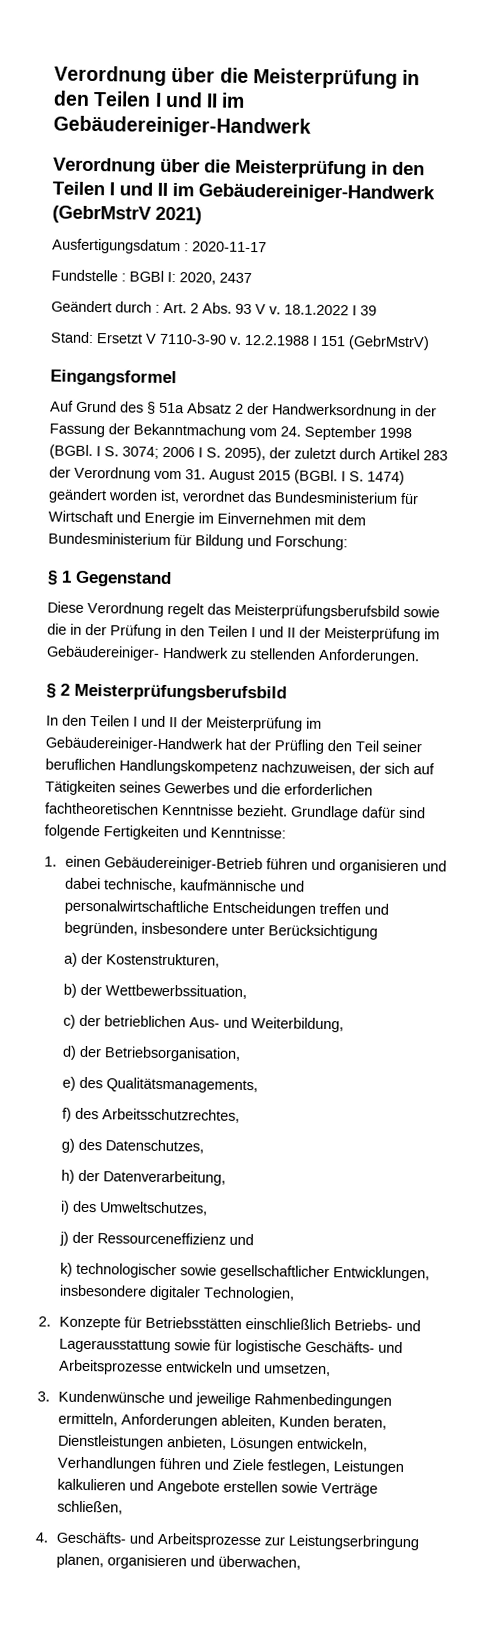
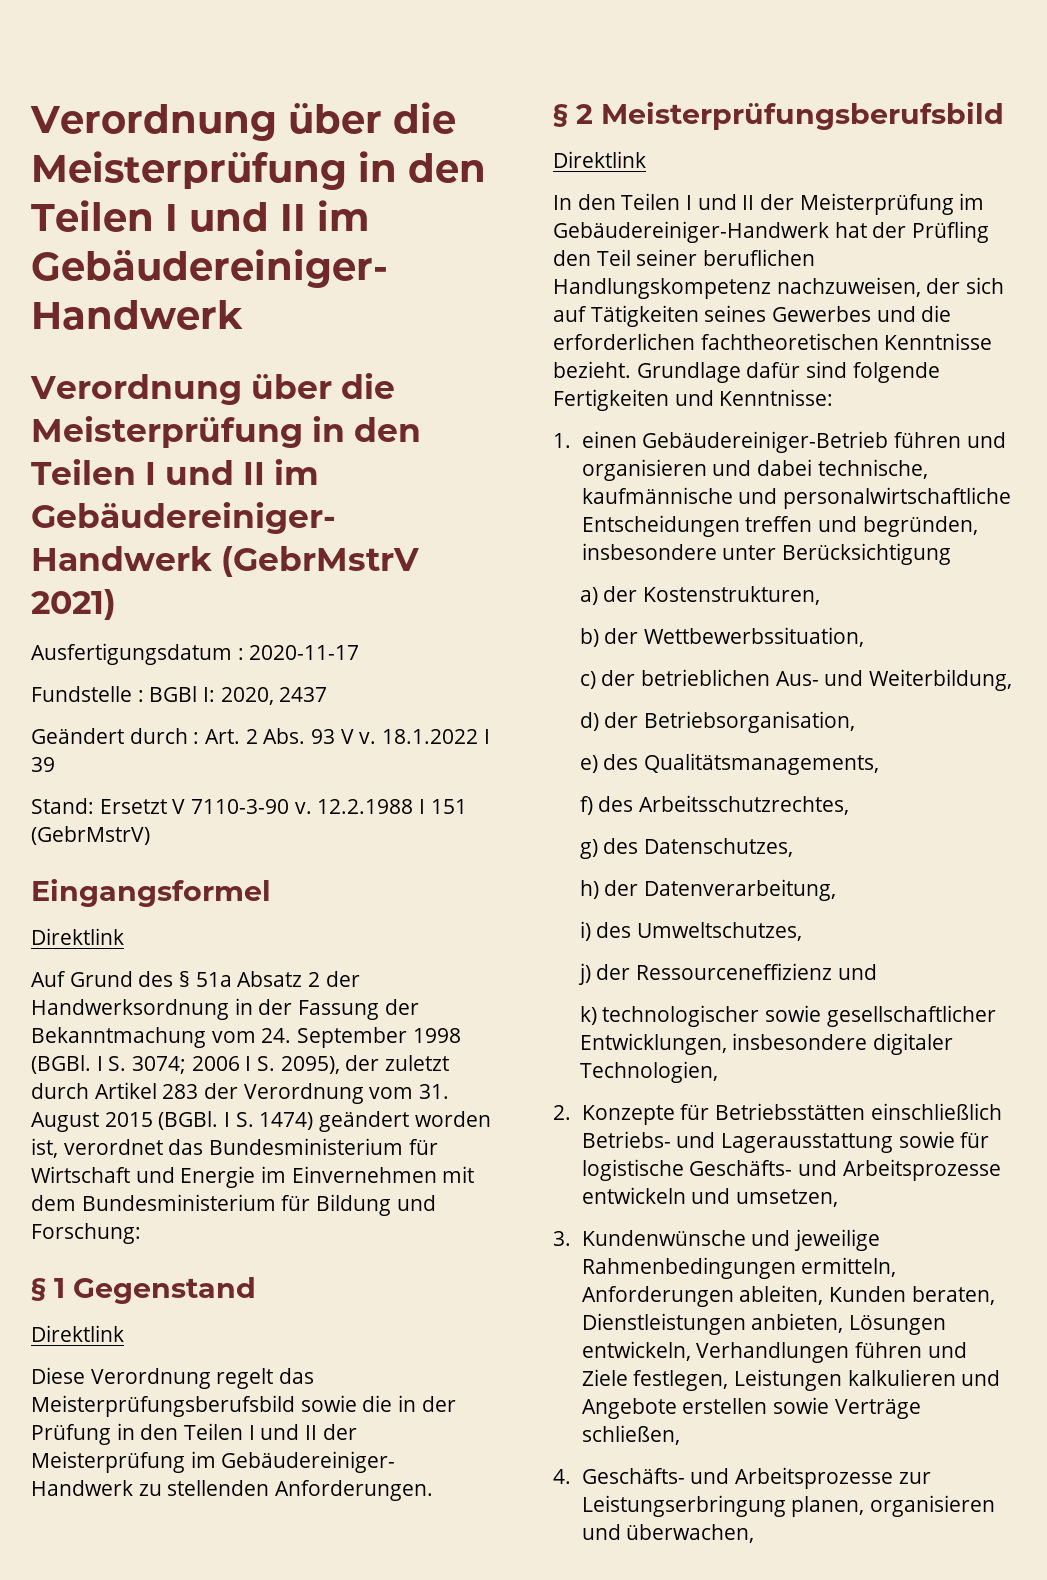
  Eingangsformel
+ Direktlink
  § 1 Gegenstand
+ Direktlink
  § 2 Meisterprüfungsberufsbild
+ Direktlink

